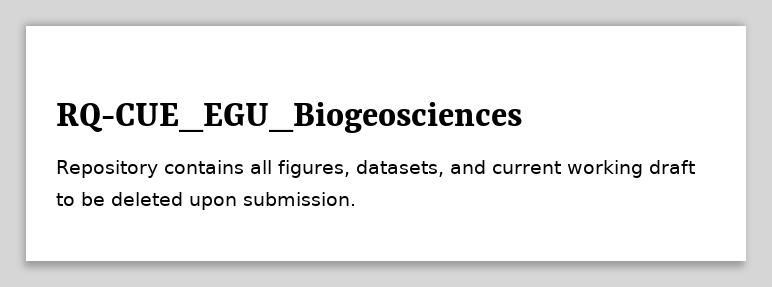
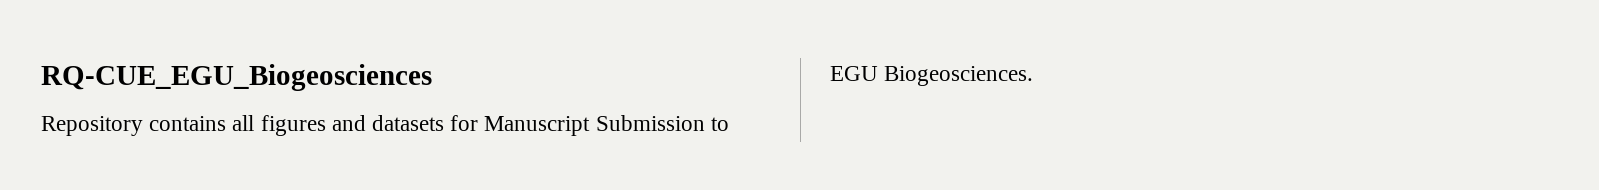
- Repository contains all figures, datasets, and current working draft to be deleted upon submission.
+ Repository contains all figures and datasets for Manuscript Submission to EGU Biogeosciences.

